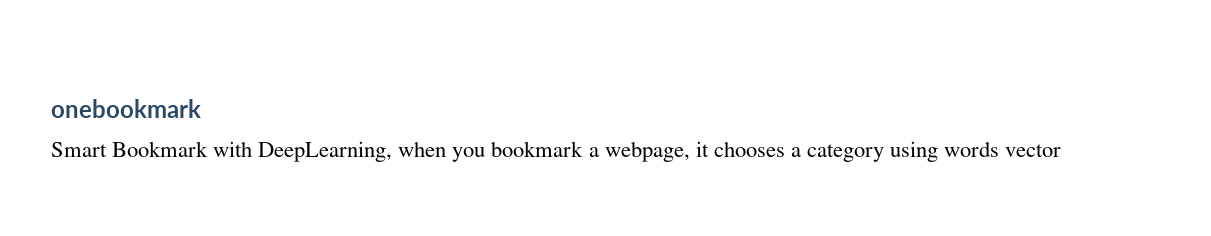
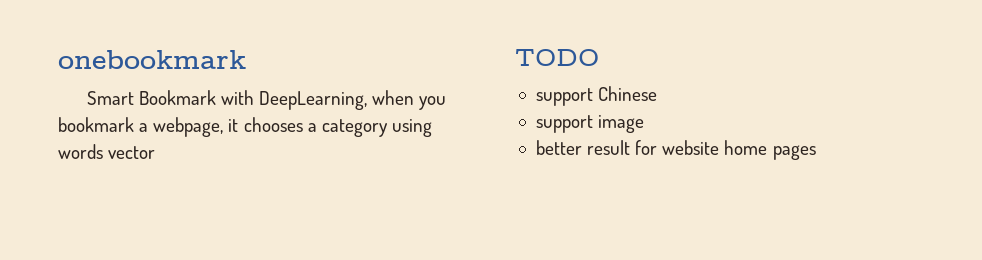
+ TODO
+ support Chinese
+ support image
+ better result for website home pages

